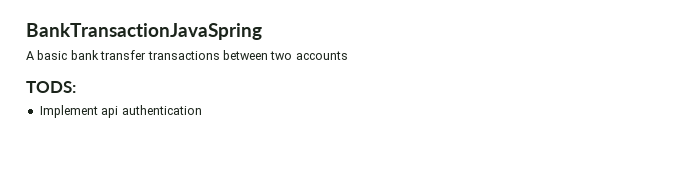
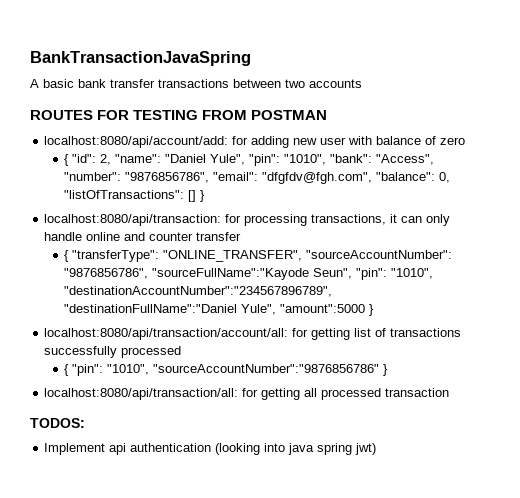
- TODS:
- Implement api authentication
+ ROUTES FOR TESTING FROM POSTMAN
+ localhost:8080/api/account/add: for adding new user with balance of zero
+ { "id": 2, "name": "Daniel Yule", "pin": "1010", "bank": "Access", "number": "9876856786", "email": "dfgfdv@fgh.com", "balance": 0, "listOfTransactions": [] }
+ localhost:8080/api/transaction: for processing transactions, it can only handle online and counter transfer
+ { "transferType": "ONLINE_TRANSFER", "sourceAccountNumber": "9876856786", "sourceFullName":"Kayode Seun", "pin": "1010", "destinationAccountNumber":"234567896789", "destinationFullName":"Daniel Yule", "amount":5000 }
+ localhost:8080/api/transaction/account/all: for getting list of transactions successfully processed
+ { "pin": "1010", "sourceAccountNumber":"9876856786" }
+ localhost:8080/api/transaction/all: for getting all processed transaction
+ TODOS:
+ Implement api authentication (looking into java spring jwt)

